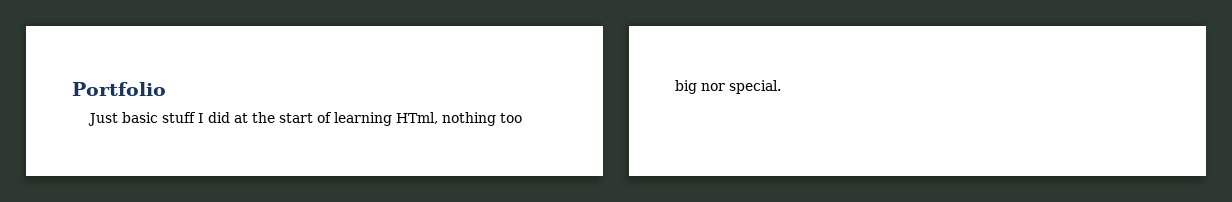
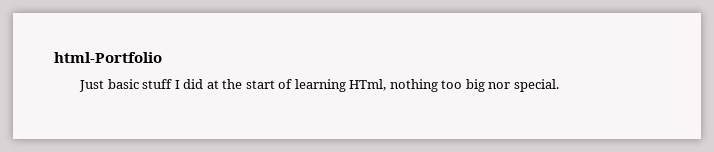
- Portfolio
+ html-Portfolio

